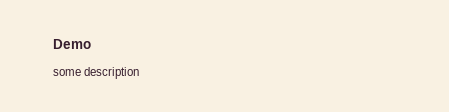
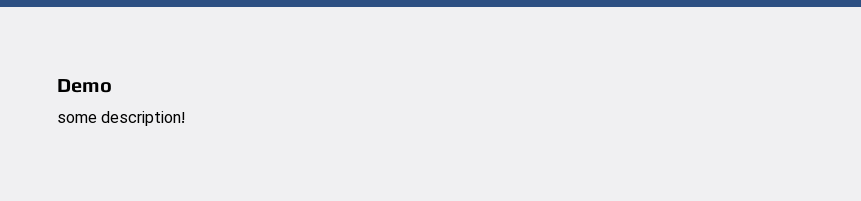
- some description
+ some description!

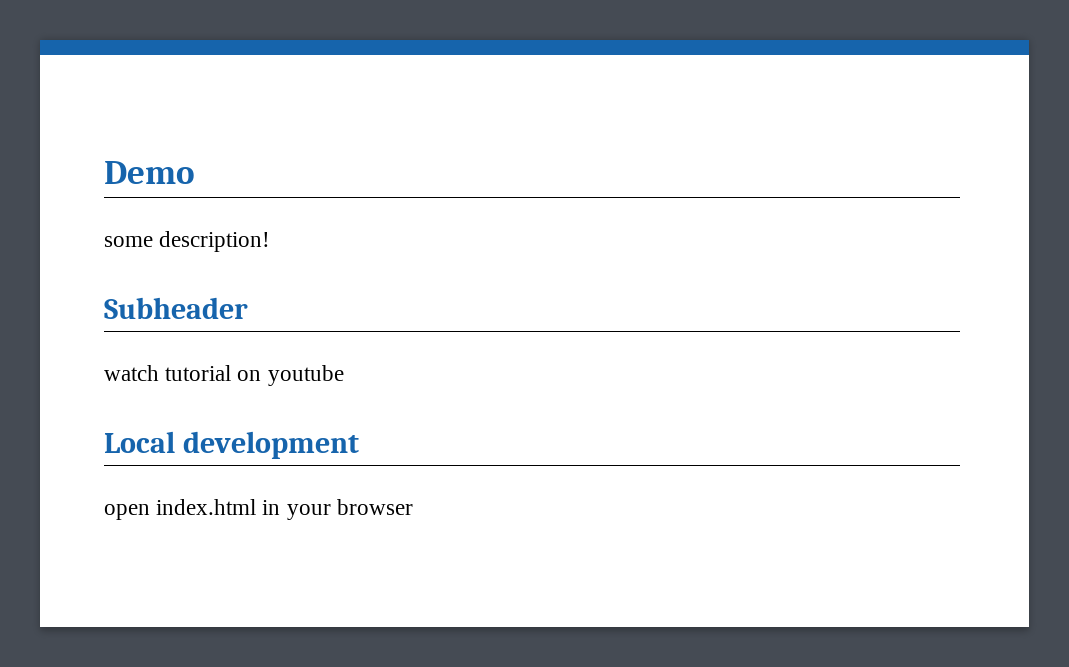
+ Subheader
+ watch tutorial on youtube
+ Local development
+ open index.html in your browser

